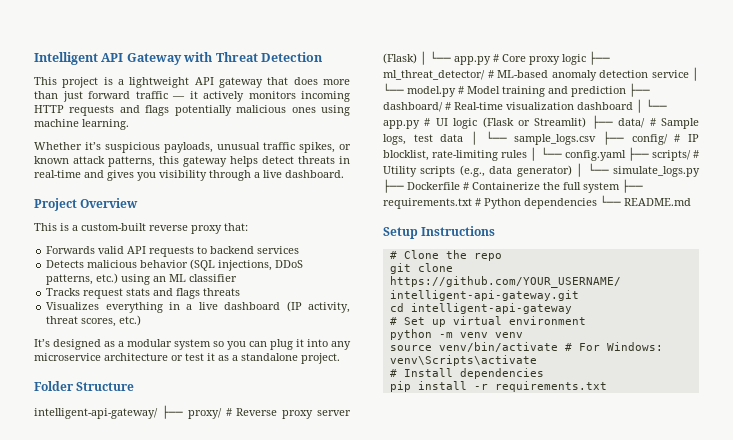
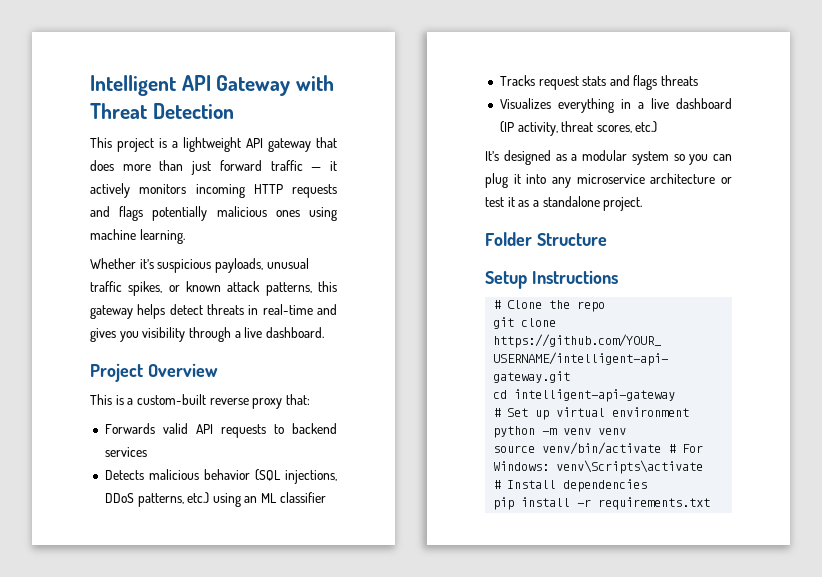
- intelligent-api-gateway/ ├── proxy/ # Reverse proxy server (Flask) │ └── app.py # Core proxy logic ├── ml_threat_detector/ # ML-based anomaly detection service │ └── model.py # Model training and prediction ├── dashboard/ # Real-time visualization dashboard │ └── app.py # UI logic (Flask or Streamlit) ├── data/ # Sample logs, test data │ └── sample_logs.csv ├── config/ # IP blocklist, rate-limiting rules │ └── config.yaml ├── scripts/ # Utility scripts (e.g., data generator) │ └── simulate_logs.py ├── Dockerfile # Containerize the full system ├── requirements.txt # Python dependencies └── README.md

